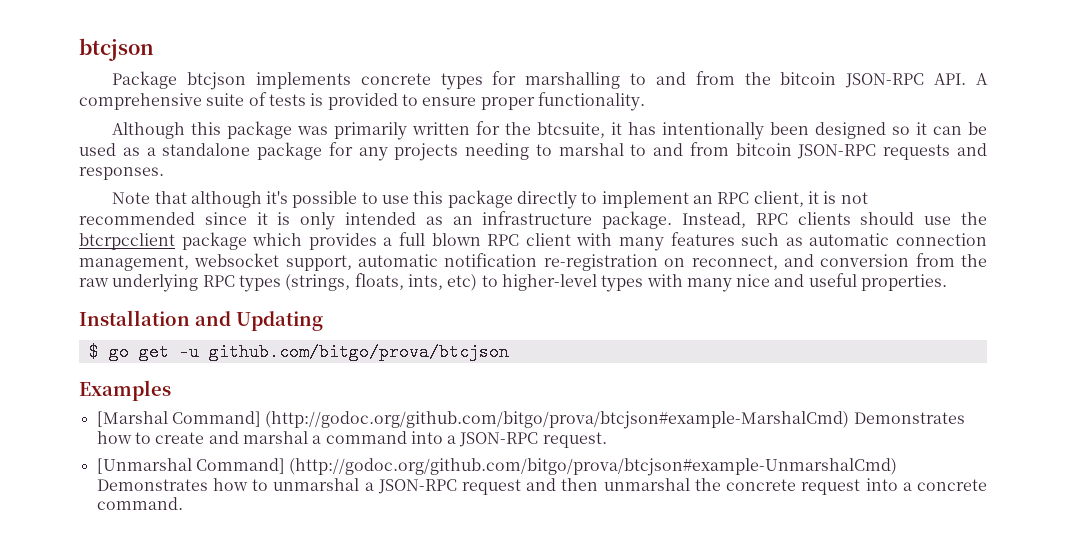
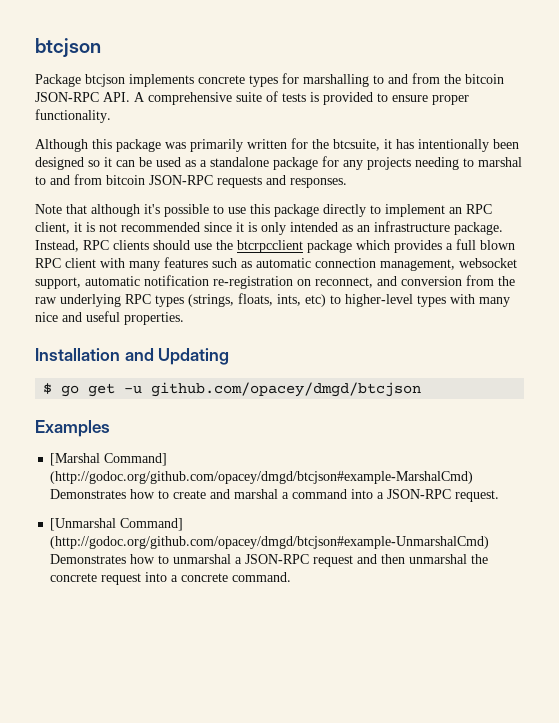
- $ go get -u github.com/bitgo/prova/btcjson
+ $ go get -u github.com/opacey/dmgd/btcjson
- [Marshal Command] (http://godoc.org/github.com/bitgo/prova/btcjson#example-MarshalCmd) Demonstrates how to create and marshal a command into a JSON-RPC request.
+ [Marshal Command] (http://godoc.org/github.com/opacey/dmgd/btcjson#example-MarshalCmd) Demonstrates how to create and marshal a command into a JSON-RPC request.
- [Unmarshal Command] (http://godoc.org/github.com/bitgo/prova/btcjson#example-UnmarshalCmd) Demonstrates how to unmarshal a JSON-RPC request and then unmarshal the concrete request into a concrete command.
+ [Unmarshal Command] (http://godoc.org/github.com/opacey/dmgd/btcjson#example-UnmarshalCmd) Demonstrates how to unmarshal a JSON-RPC request and then unmarshal the concrete request into a concrete command.

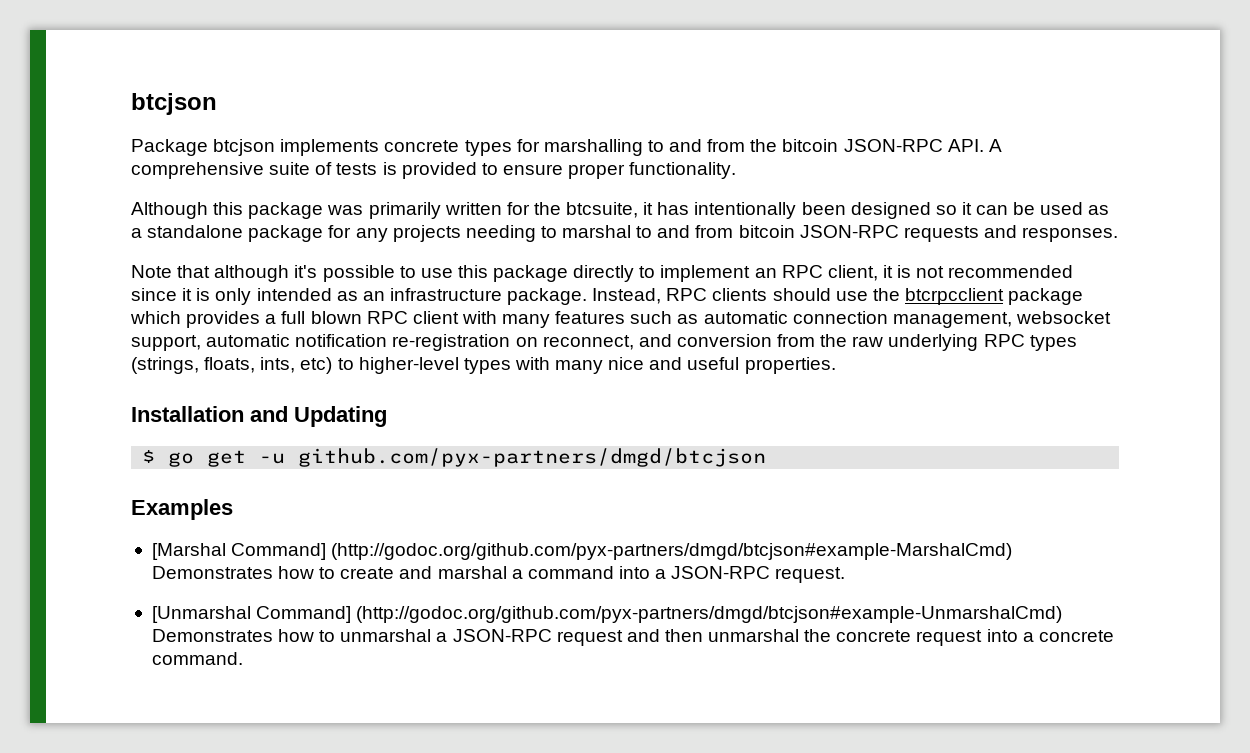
- $ go get -u github.com/opacey/dmgd/btcjson
+ $ go get -u github.com/pyx-partners/dmgd/btcjson
- [Marshal Command] (http://godoc.org/github.com/opacey/dmgd/btcjson#example-MarshalCmd) Demonstrates how to create and marshal a command into a JSON-RPC request.
+ [Marshal Command] (http://godoc.org/github.com/pyx-partners/dmgd/btcjson#example-MarshalCmd) Demonstrates how to create and marshal a command into a JSON-RPC request.
- [Unmarshal Command] (http://godoc.org/github.com/opacey/dmgd/btcjson#example-UnmarshalCmd) Demonstrates how to unmarshal a JSON-RPC request and then unmarshal the concrete request into a concrete command.
+ [Unmarshal Command] (http://godoc.org/github.com/pyx-partners/dmgd/btcjson#example-UnmarshalCmd) Demonstrates how to unmarshal a JSON-RPC request and then unmarshal the concrete request into a concrete command.

